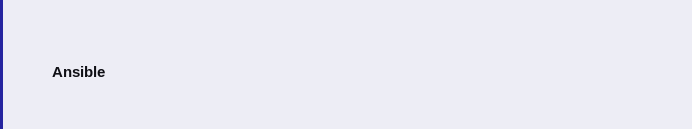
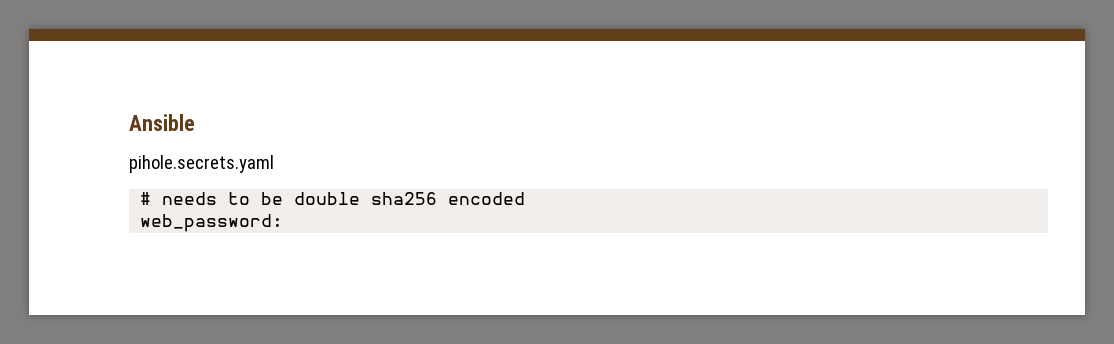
+ pihole.secrets.yaml
+ # needs to be double sha256 encoded
+ web_password:

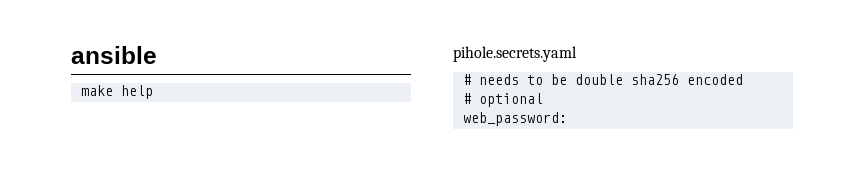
- Ansible
+ ansible
+ make help
+ # optional

